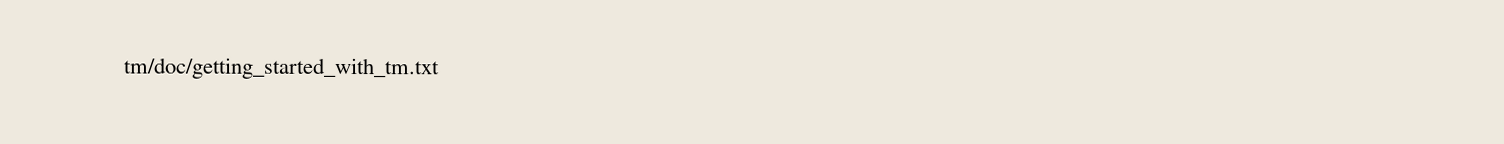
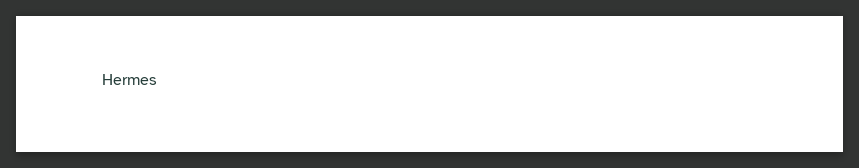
- tm/doc/getting_started_with_tm.txt
+ Hermes

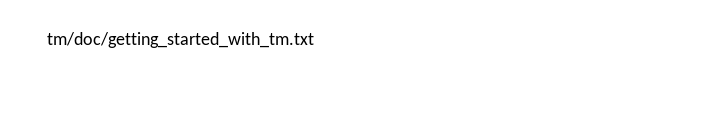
- Hermes
+ tm/doc/getting_started_with_tm.txt

